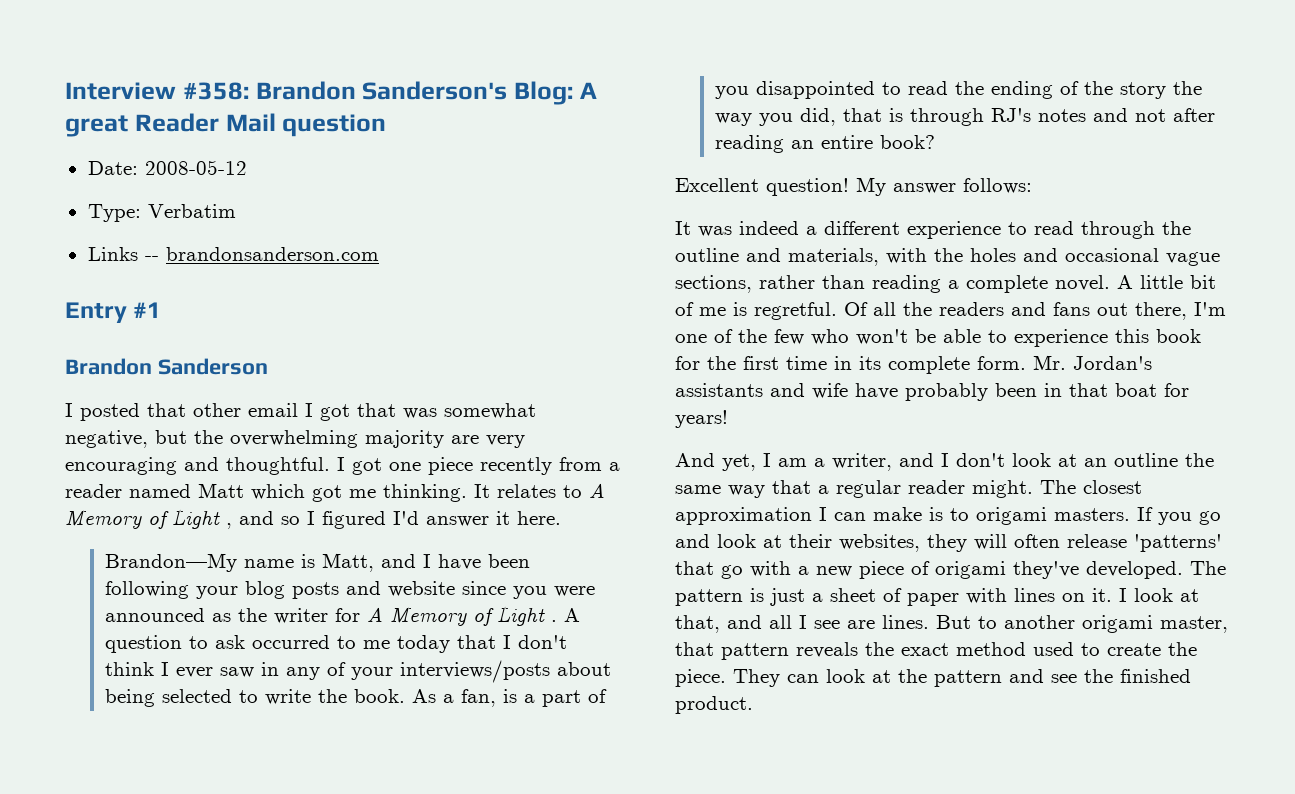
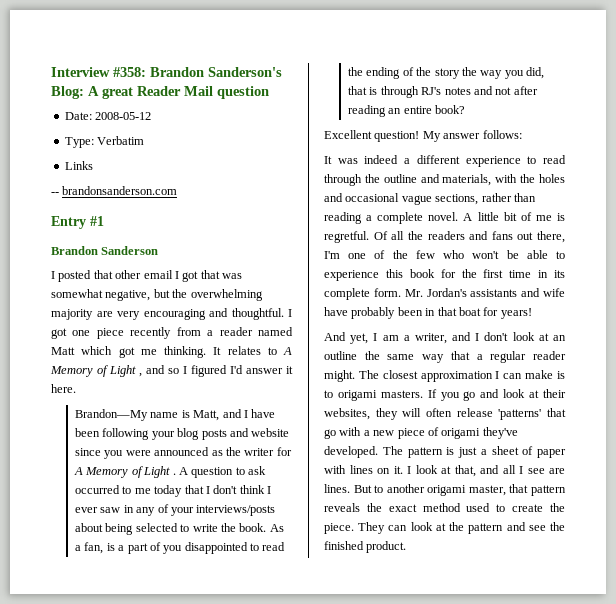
- Links -- brandonsanderson.com
+ Links
+ -- brandonsanderson.com

